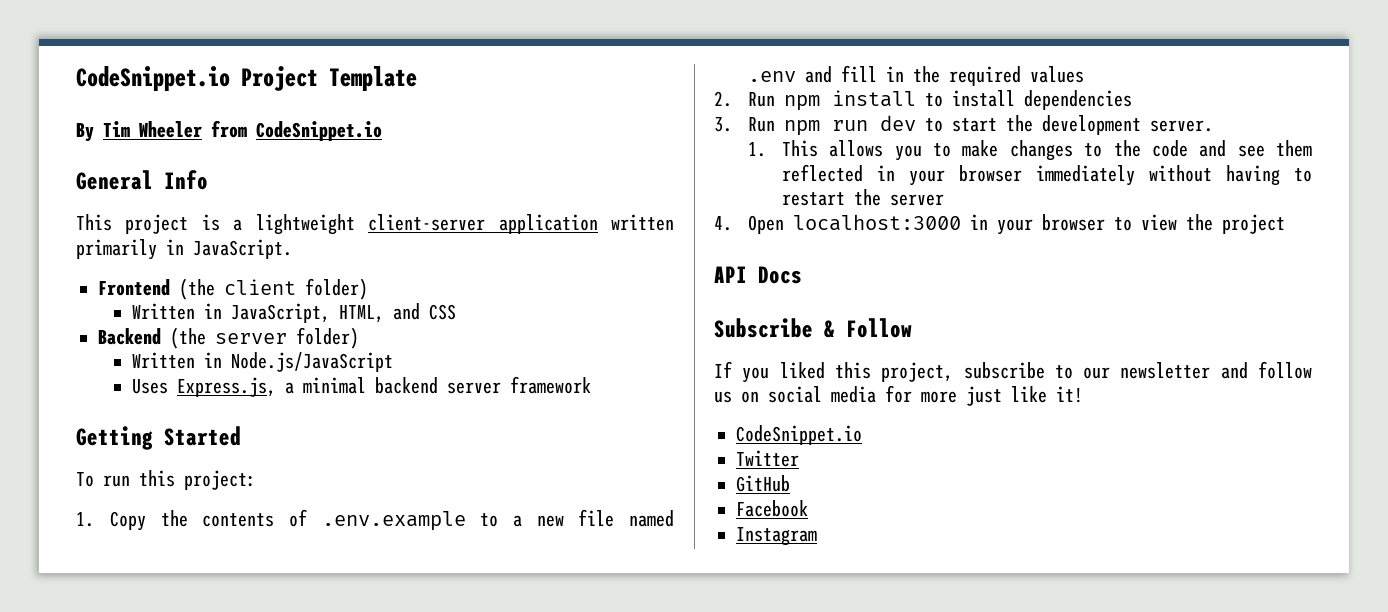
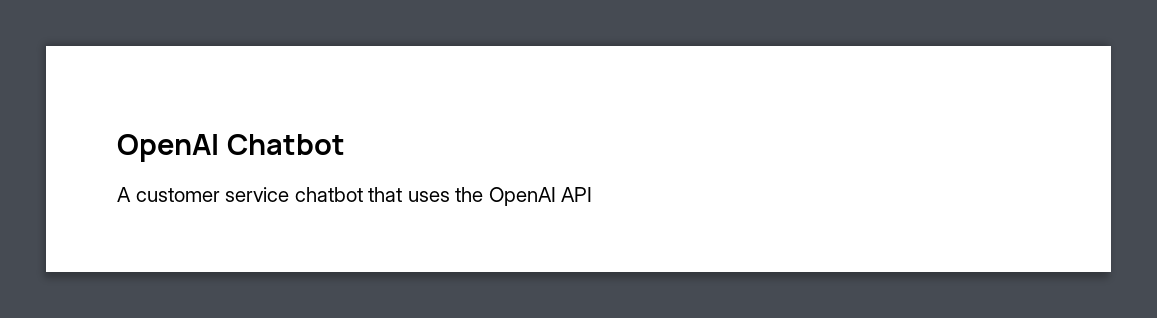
- CodeSnippet.io Project Template
- By Tim Wheeler from CodeSnippet.io
- General Info
- This project is a lightweight client-server application written primarily in JavaScript.
- Frontend (the client folder)
- Written in JavaScript, HTML, and CSS
- Backend (the server folder)
- Written in Node.js/JavaScript
- Uses Express.js, a minimal backend server framework
- Getting Started
- To run this project:
- 1. Copy the contents of .env.example to a new file named .env and fill in the required values
- 2. Run npm install to install dependencies
- 3. Run npm run dev to start the development server.
- 1. This allows you to make changes to the code and see them reflected in your browser immediately without having to restart the server
- 4. Open localhost:3000 in your browser to view the project
- API Docs
- Subscribe & Follow
- If you liked this project, subscribe to our newsletter and follow us on social media for more just like it!
- CodeSnippet.io
- Twitter
- GitHub
- Facebook
- Instagram
+ OpenAI Chatbot
+ A customer service chatbot that uses the OpenAI API

